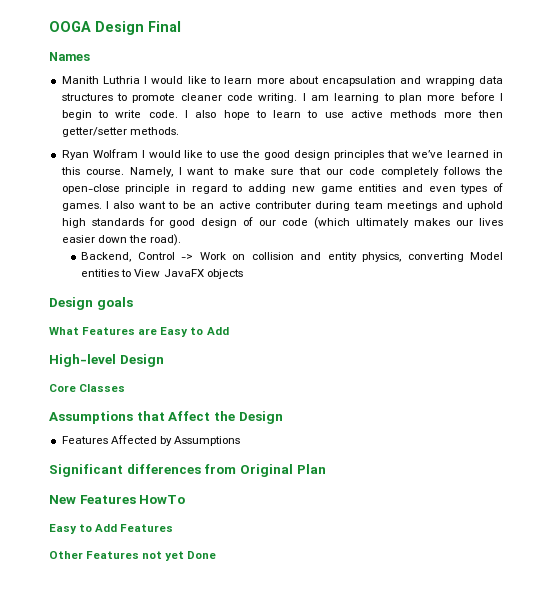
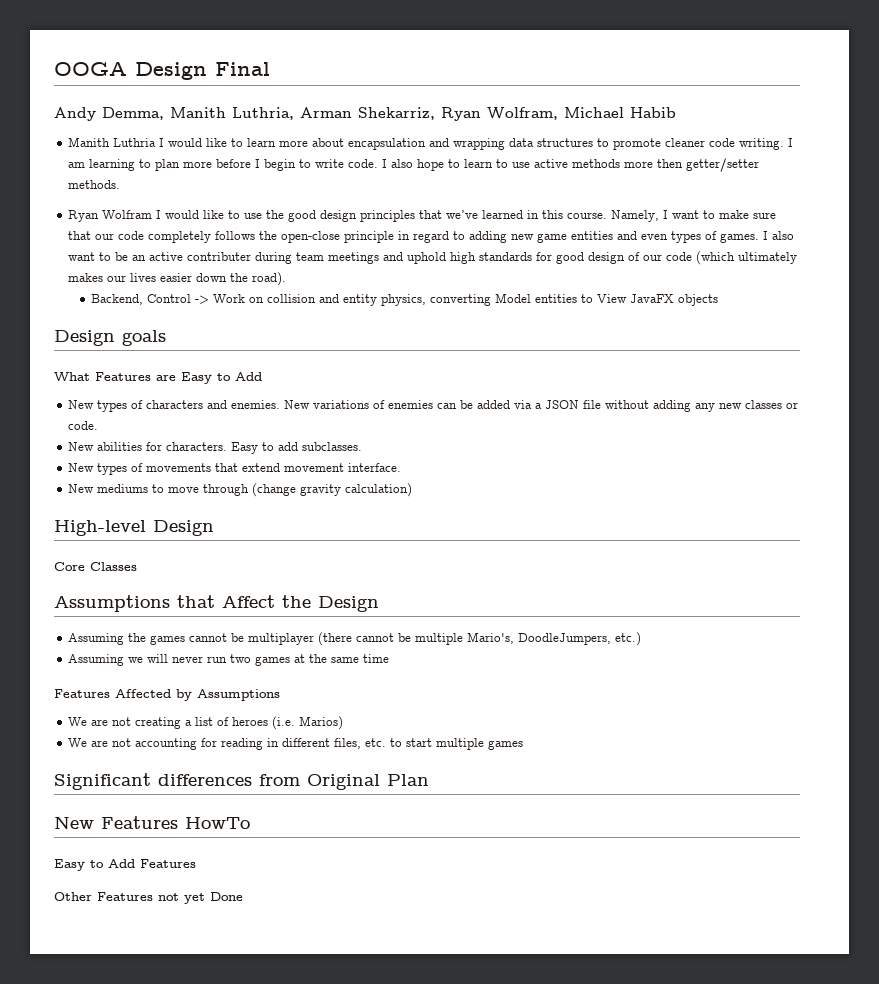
- Names
+ Andy Demma, Manith Luthria, Arman Shekarriz, Ryan Wolfram, Michael Habib
+ New types of characters and enemies. New variations of enemies can be added via a JSON file without adding any new classes or code.
+ New abilities for characters. Easy to add subclasses.
+ New types of movements that extend movement interface.
+ New mediums to move through (change gravity calculation)
+ Assuming the games cannot be multiplayer (there cannot be multiple Mario's, DoodleJumpers, etc.)
+ Assuming we will never run two games at the same time
  Features Affected by Assumptions
+ We are not creating a list of heroes (i.e. Marios)
+ We are not accounting for reading in different files, etc. to start multiple games

